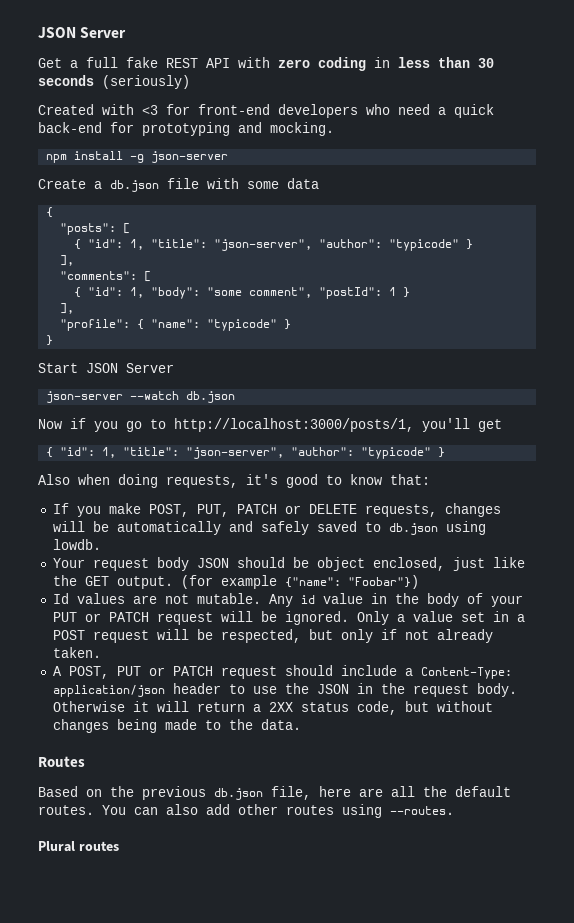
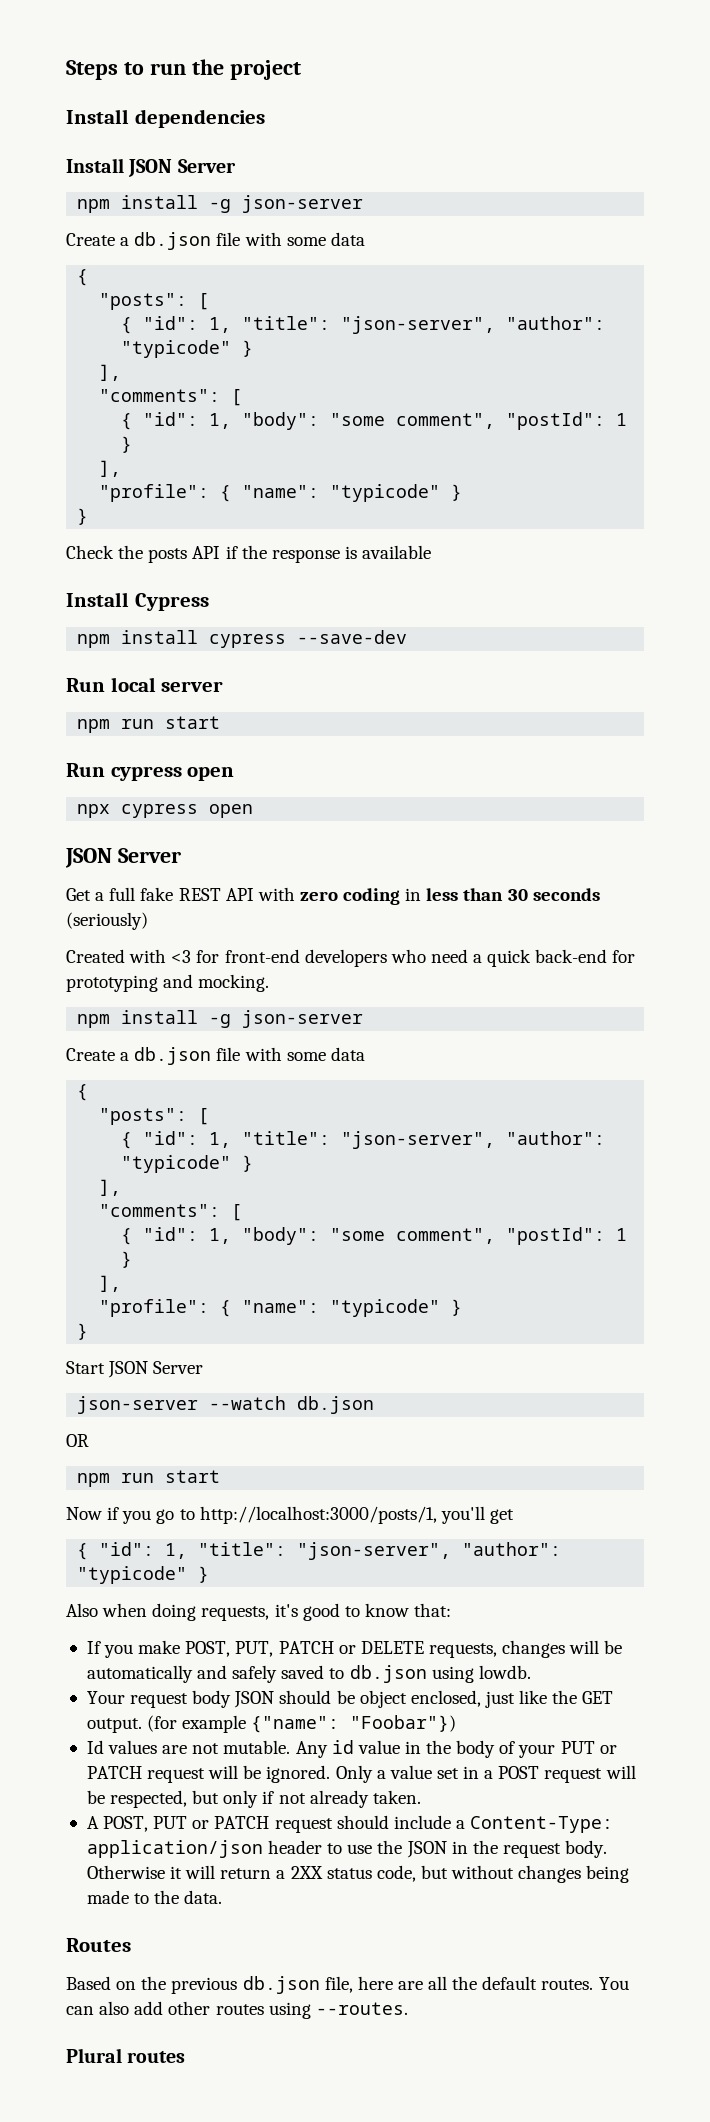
+ Steps to run the project
+ Install dependencies
+ Install JSON Server
+ npm install -g json-server
+ Create a db.json file with some data
+ {
+ "posts": [
+ { "id": 1, "title": "json-server", "author": "typicode" }
+ ],
+ "comments": [
+ { "id": 1, "body": "some comment", "postId": 1 }
+ ],
+ "profile": { "name": "typicode" }
+ }
+ Check the posts API if the response is available
+ Install Cypress
+ npm install cypress --save-dev
+ Run local server
+ npm run start
+ Run cypress open
+ npx cypress open
+ OR
+ npm run start

